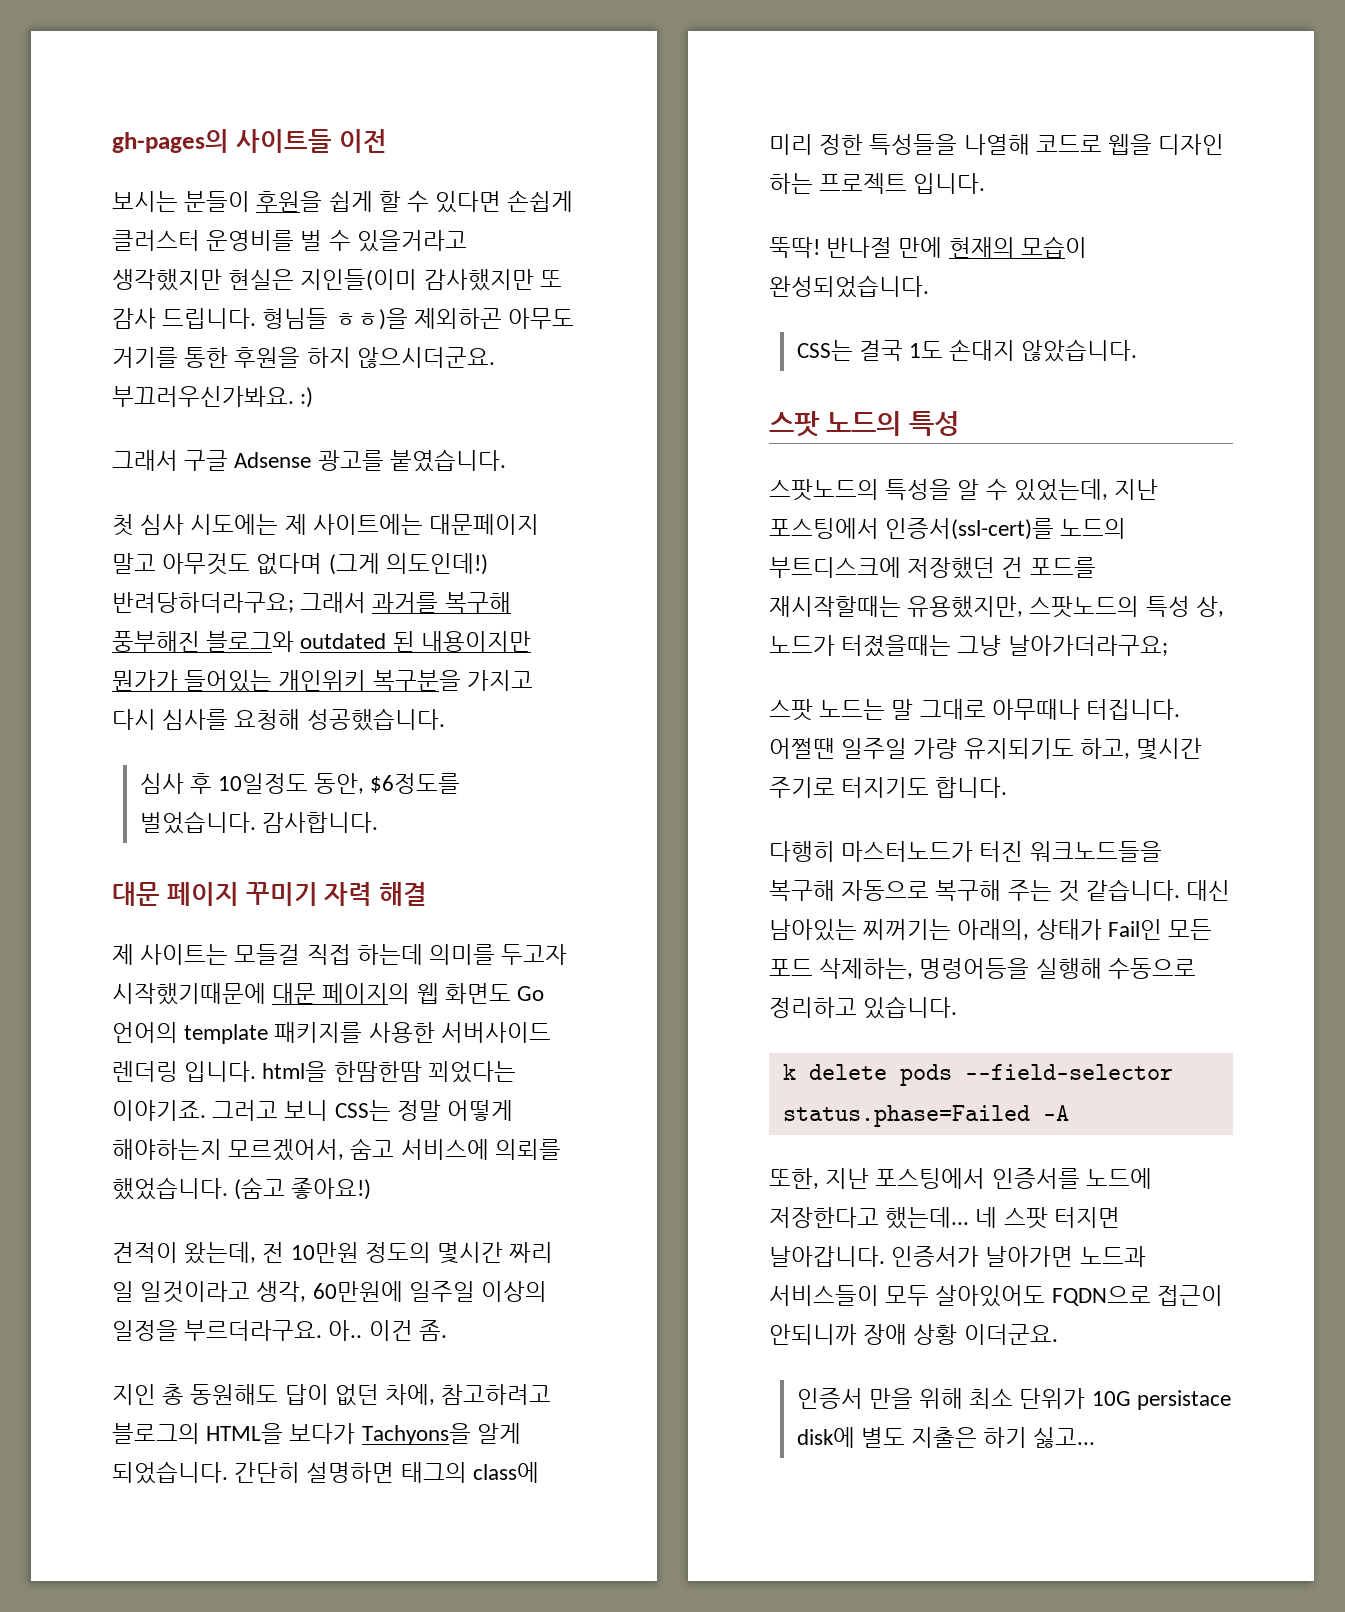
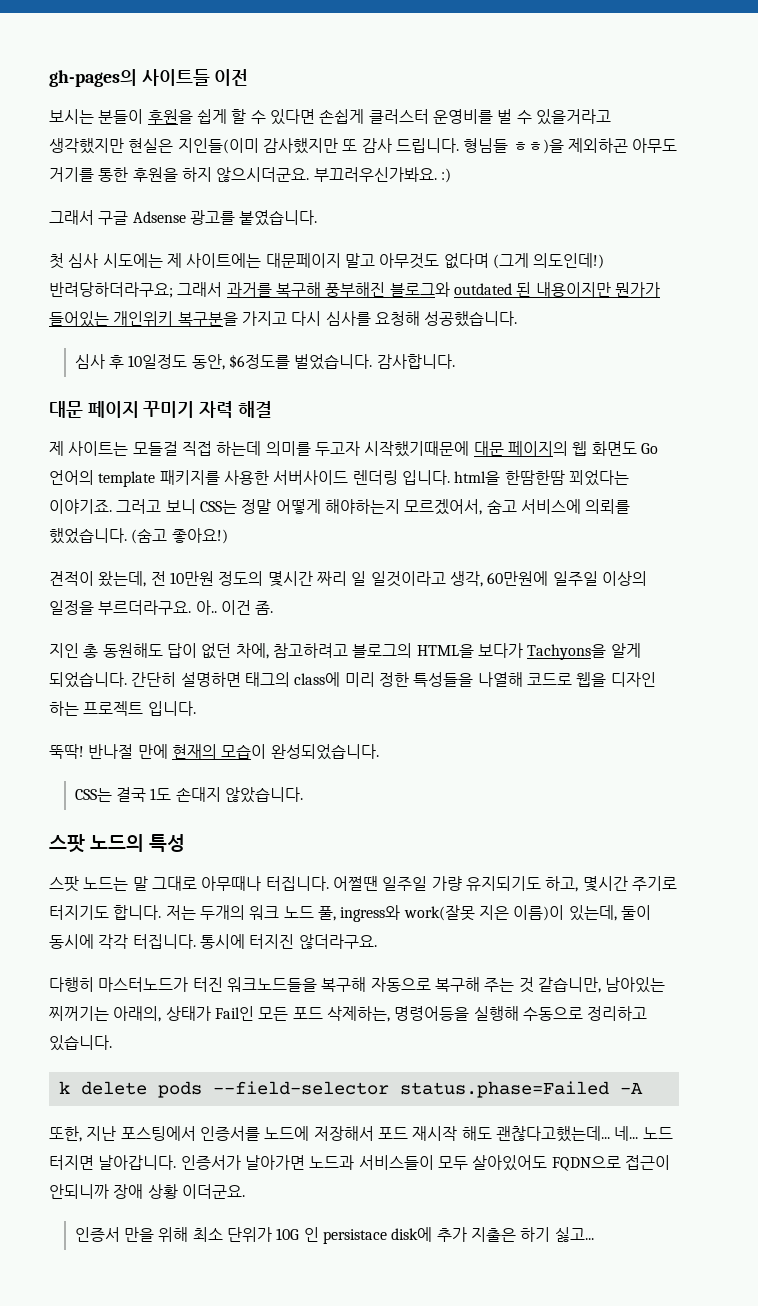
- 스팟노드의 특성을 알 수 있었는데, 지난 포스팅에서 인증서(ssl-cert)를 노드의 부트디스크에 저장했던 건 포드를 재시작할때는 유용했지만, 스팟노드의 특성 상, 노드가 터졌을때는 그냥 날아가더라구요;
+ 저는 두개의 워크 노드 풀, ingress와 work(잘못 지은 이름)이 있는데, 둘이 동시에 각각 터집니다. 통시에 터지진 않더라구요.
- 다행히 마스터노드가 터진 워크노드들을 복구해 자동으로 복구해 주는 것 같습니다. 대신 남아있는 찌꺼기는 아래의, 상태가 Fail인 모든 포드 삭제하는, 명령어등을 실행해 수동으로 정리하고 있습니다.
+ 다행히 마스터노드가 터진 워크노드들을 복구해 자동으로 복구해 주는 것 같습니만, 남아있는 찌꺼기는 아래의, 상태가 Fail인 모든 포드 삭제하는, 명령어등을 실행해 수동으로 정리하고 있습니다.
- 또한, 지난 포스팅에서 인증서를 노드에 저장한다고 했는데... 네 스팟 터지면 날아갑니다.
+ 또한, 지난 포스팅에서 인증서를 노드에 저장해서 포드 재시작 해도 괜찮다고했는데... 네... 노드 터지면 날아갑니다.
- 인증서 만을 위해 최소 단위가 10G persistace disk에 별도 지출은 하기 싫고...
+ 인증서 만을 위해 최소 단위가 10G 인 persistace disk에 추가 지출은 하기 싫고...

